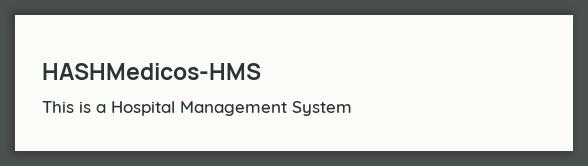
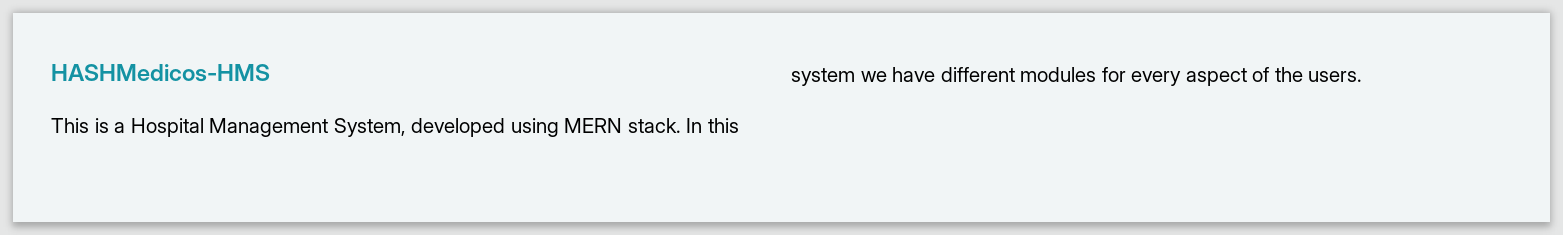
- This is a Hospital Management System
+ This is a Hospital Management System, developed using MERN stack. In this system we have different modules for every aspect of the users.

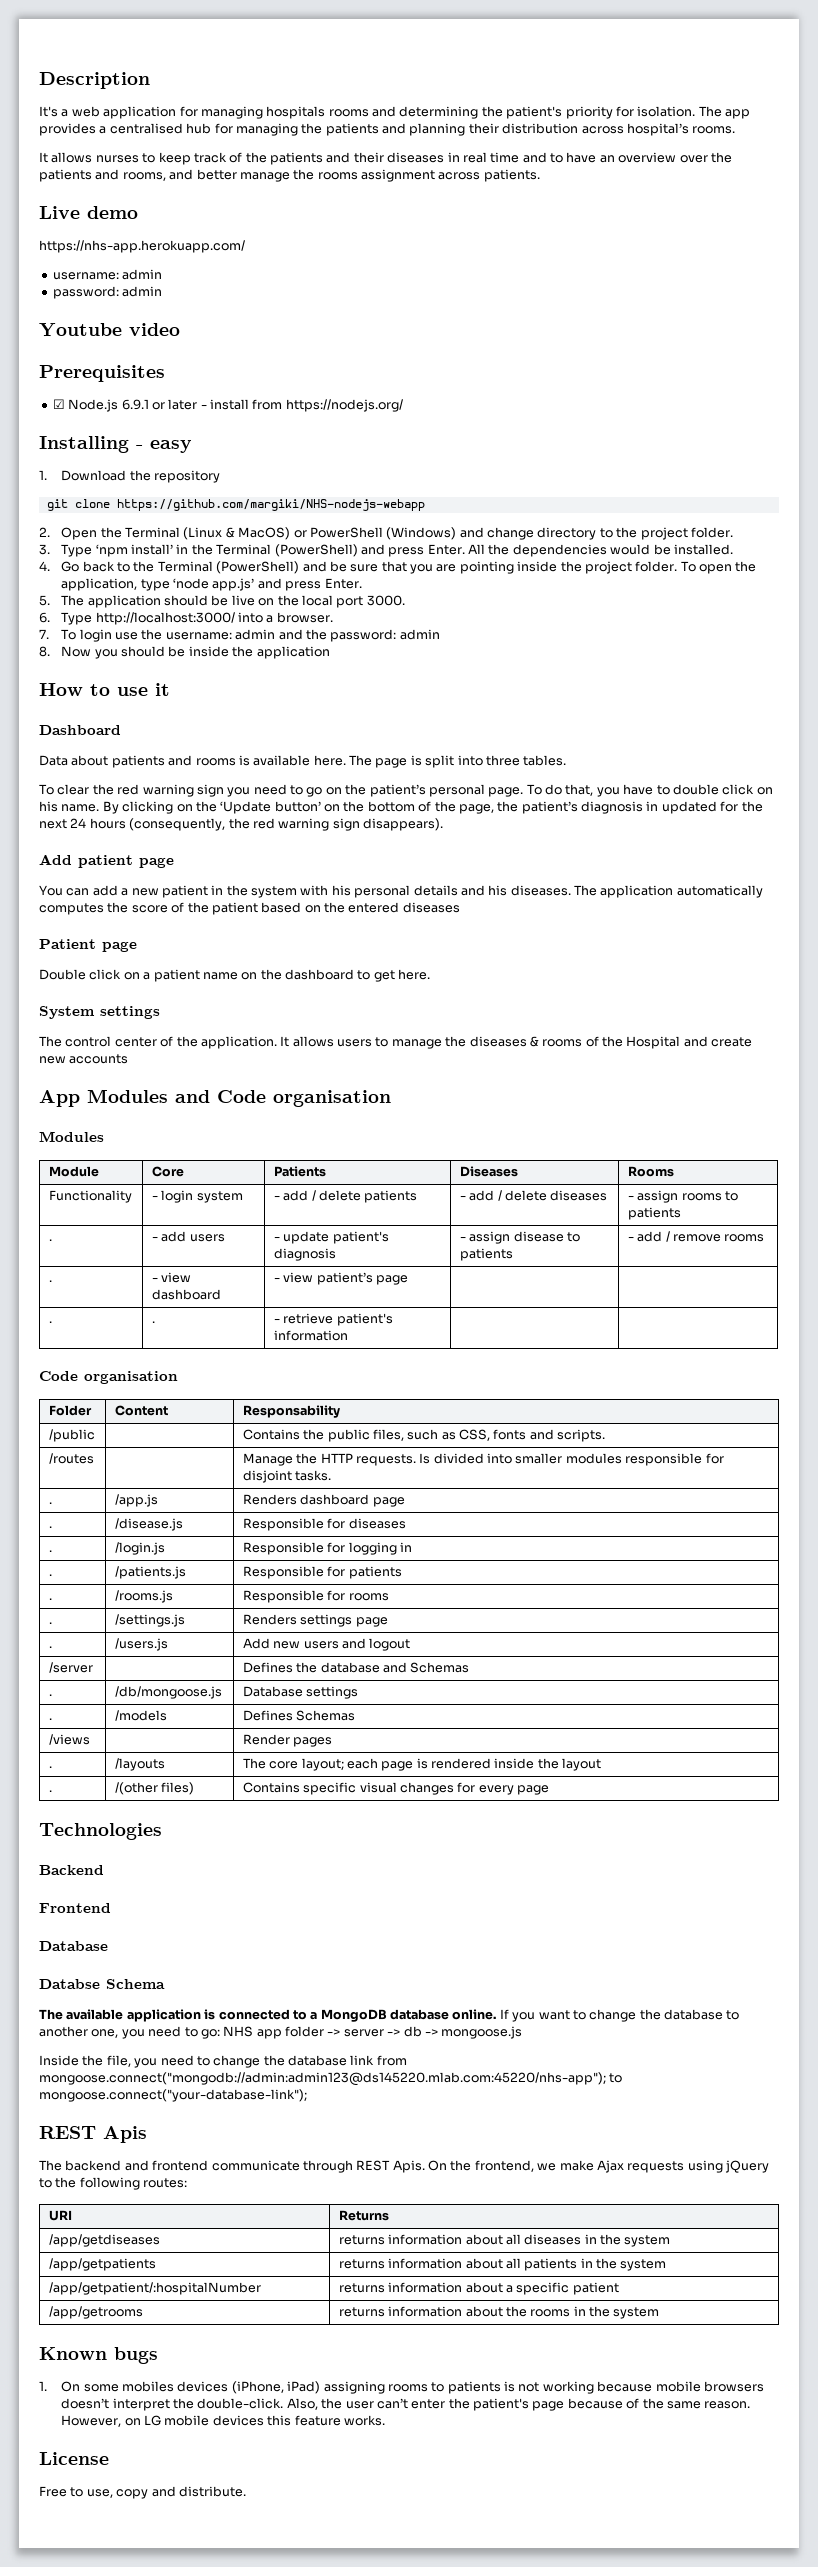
- HASHMedicos-HMS
- This is a Hospital Management System, developed using MERN stack. In this system we have different modules for every aspect of the users.
+ Description
+ It's a web application for managing hospitals rooms and determining the patient's priority for isolation. The app provides a centralised hub for managing the patients and planning their distribution across hospital’s rooms.
+ It allows nurses to keep track of the patients and their diseases in real time and to have an overview over the patients and rooms, and better manage the rooms assignment across patients.
+ Live demo
+ https://nhs-app.herokuapp.com/
+ username: admin
+ password: admin
+ Youtube video
+ Prerequisites
+ ☑ Node.js 6.9.1 or later - install from https://nodejs.org/
+ Installing - easy
+ 1. Download the repository
+ git clone https://github.com/margiki/NHS-nodejs-webapp
+ 2. Open the Terminal (Linux & MacOS) or PowerShell (Windows) and change directory to the project folder.
+ 3. Type ‘npm install’ in the Terminal (PowerShell) and press Enter. All the dependencies would be installed.
+ 4. Go back to the Terminal (PowerShell) and be sure that you are pointing inside the project folder. To open the application, type ‘node app.js’ and press Enter.
+ 5. The application should be live on the local port 3000.
+ 6. Type http://localhost:3000/ into a browser.
+ 7. To login use the username: admin and the password: admin
+ 8. Now you should be inside the application
+ How to use it
+ Dashboard
+ Data about patients and rooms is available here. The page is split into three tables.
+ To clear the red warning sign you need to go on the patient’s personal page. To do that, you have to double click on his name. By clicking on the ‘Update button’ on the bottom of the page, the patient’s diagnosis in updated for the next 24 hours (consequently, the red warning sign disappears).
+ Add patient page
+ You can add a new patient in the system with his personal details and his diseases. The application automatically computes the score of the patient based on the entered diseases
+ Patient page
+ Double click on a patient name on the dashboard to get here.
+ System settings
+ The control center of the application. It allows users to manage the diseases & rooms of the Hospital and create new accounts
+ App Modules and Code organisation
+ Modules
+ Module | Core | Patients | Diseases | Rooms
+ Functionality | - login system | - add / delete patients | - add / delete diseases | - assign rooms to patients
+ . | - add users | - update patient's diagnosis | - assign disease to patients | - add / remove rooms
+ . | - view dashboard | - view patient’s page | |
+ . | . | - retrieve patient's information | |
+ Code organisation
+ Folder | Content | Responsability
+ /public | | Contains the public files, such as CSS, fonts and scripts.
+ /routes | | Manage the HTTP requests. Is divided into smaller modules responsible for disjoint tasks.
+ . | /app.js | Renders dashboard page
+ . | /disease.js | Responsible for diseases
+ . | /login.js | Responsible for logging in
+ . | /patients.js | Responsible for patients
+ . | /rooms.js | Responsible for rooms
+ . | /settings.js | Renders settings page
+ . | /users.js | Add new users and logout
+ /server | | Defines the database and Schemas
+ . | /db/mongoose.js | Database settings
+ . | /models | Defines Schemas
+ /views | | Render pages
+ . | /layouts | The core layout; each page is rendered inside the layout
+ . | /(other files) | Contains specific visual changes for every page
+ Technologies
+ Backend
+ Frontend
+ Database
+ Databse Schema
+ The available application is connected to a MongoDB database online. If you want to change the database to another one, you need to go: NHS app folder -> server -> db -> mongoose.js
+ Inside the file, you need to change the database link from mongoose.connect("mongodb://admin:admin123@ds145220.mlab.com:45220/nhs-app"); to mongoose.connect("your-database-link");
+ REST Apis
+ The backend and frontend communicate through REST Apis. On the frontend, we make Ajax requests using jQuery to the following routes:
+ URI | Returns
+ /app/getdiseases | returns information about all diseases in the system
+ /app/getpatients | returns information about all patients in the system
+ /app/getpatient/:hospitalNumber | returns information about a specific patient
+ /app/getrooms | returns information about the rooms in the system
+ Known bugs
+ 1. On some mobiles devices (iPhone, iPad) assigning rooms to patients is not working because mobile browsers doesn’t interpret the double-click. Also, the user can’t enter the patient's page because of the same reason. However, on LG mobile devices this feature works.
+ License
+ Free to use, copy and distribute.

